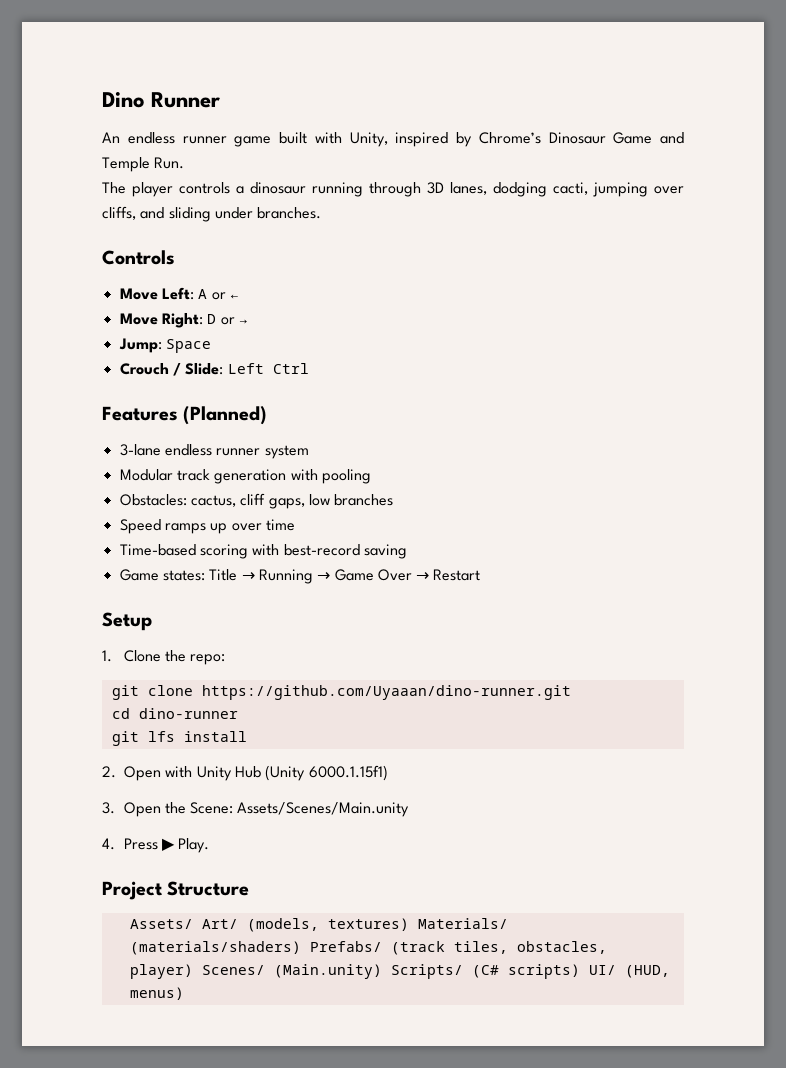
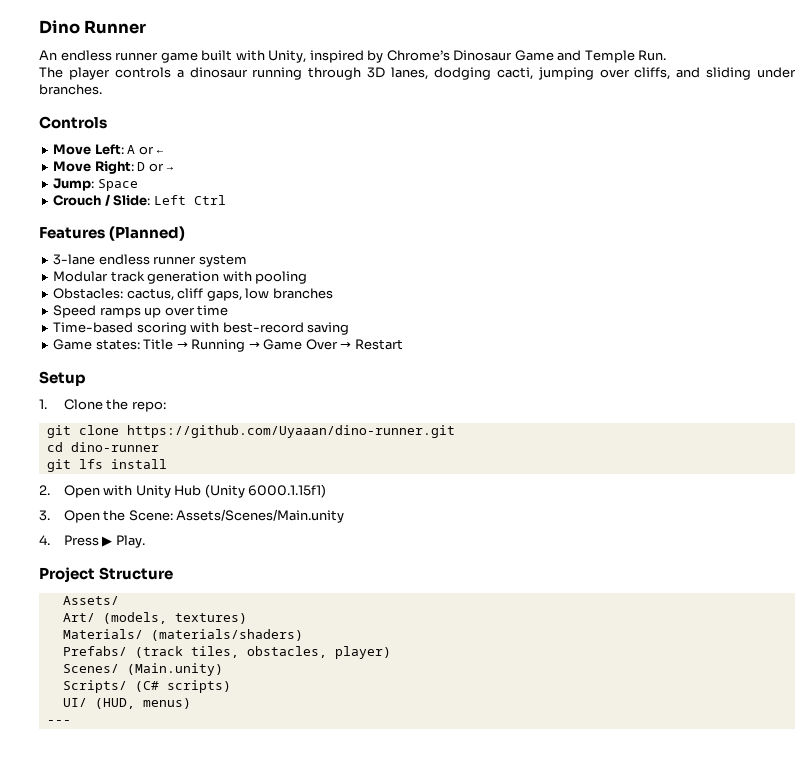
- Assets/ Art/ (models, textures) Materials/ (materials/shaders) Prefabs/ (track tiles, obstacles, player) Scenes/ (Main.unity) Scripts/ (C# scripts) UI/ (HUD, menus)
+ Assets/
+ Art/ (models, textures)
+ Materials/ (materials/shaders)
+ Prefabs/ (track tiles, obstacles, player)
+ Scenes/ (Main.unity)
+ Scripts/ (C# scripts)
+ UI/ (HUD, menus)
+ ---

